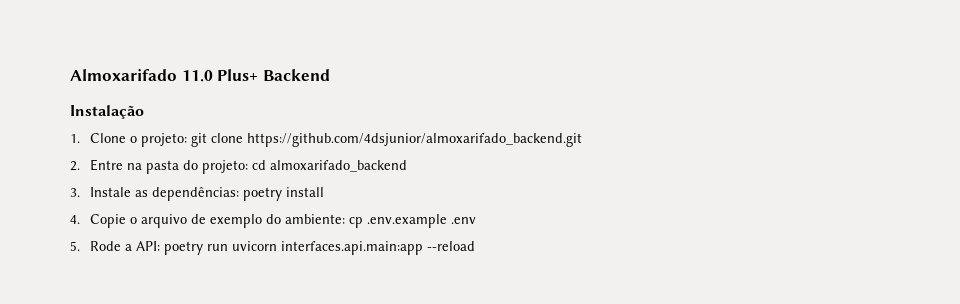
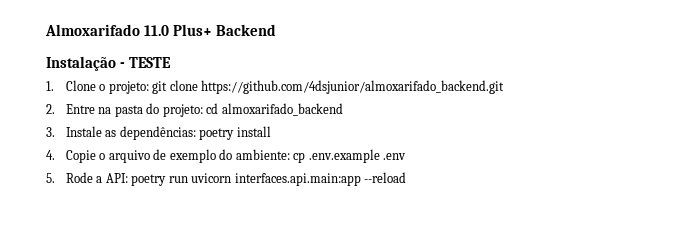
- Instalação
+ Instalação - TESTE

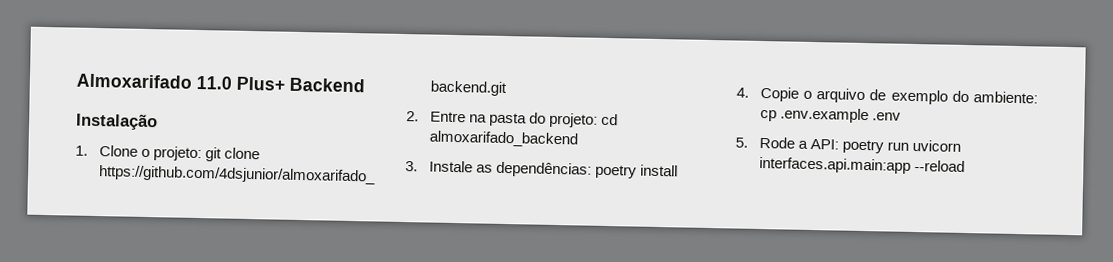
- Instalação - TESTE
+ Instalação

